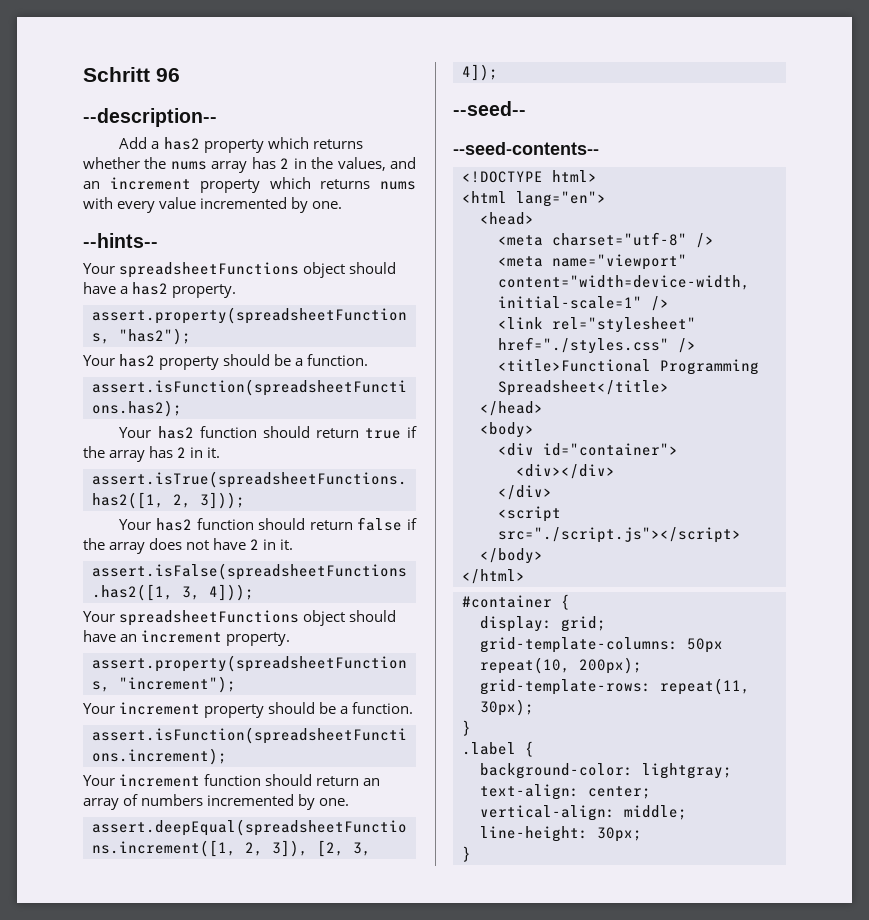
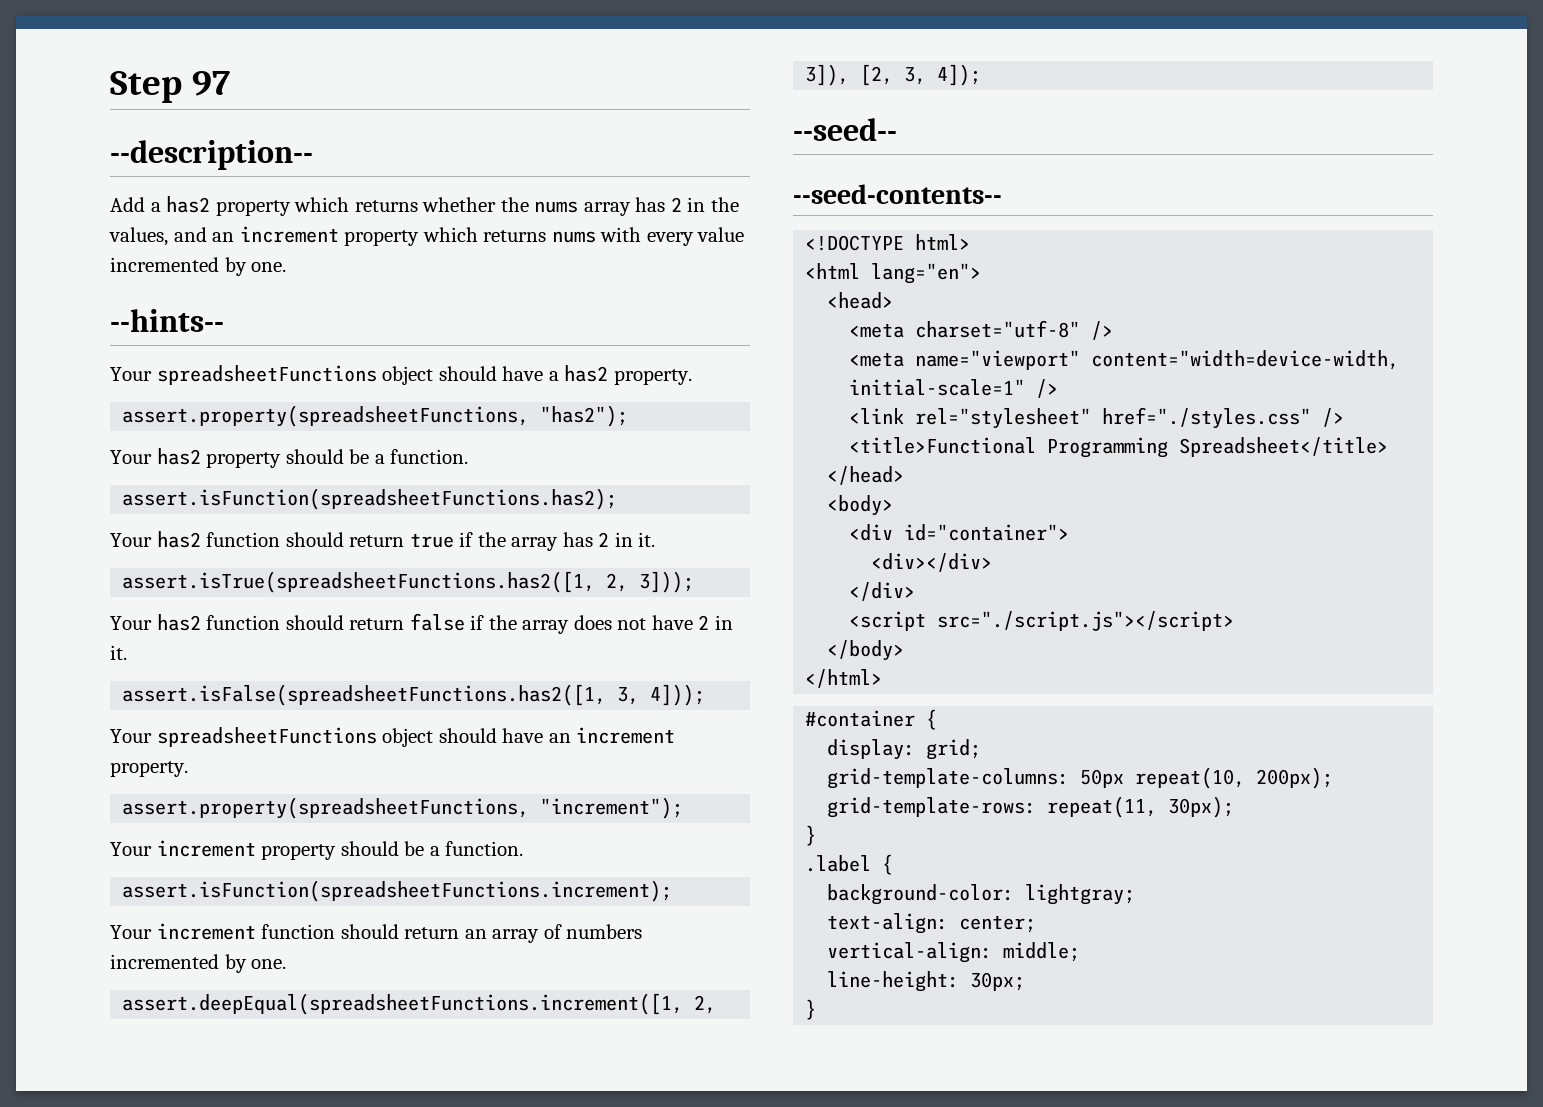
- Schritt 96
+ Step 97

